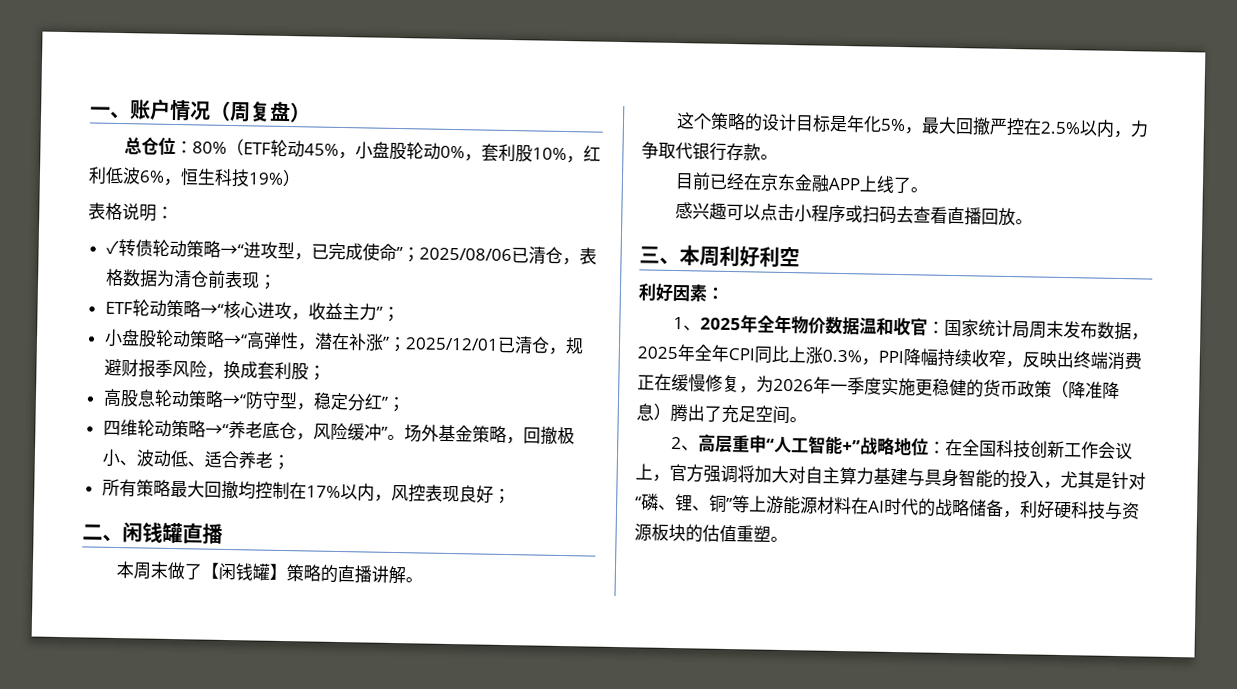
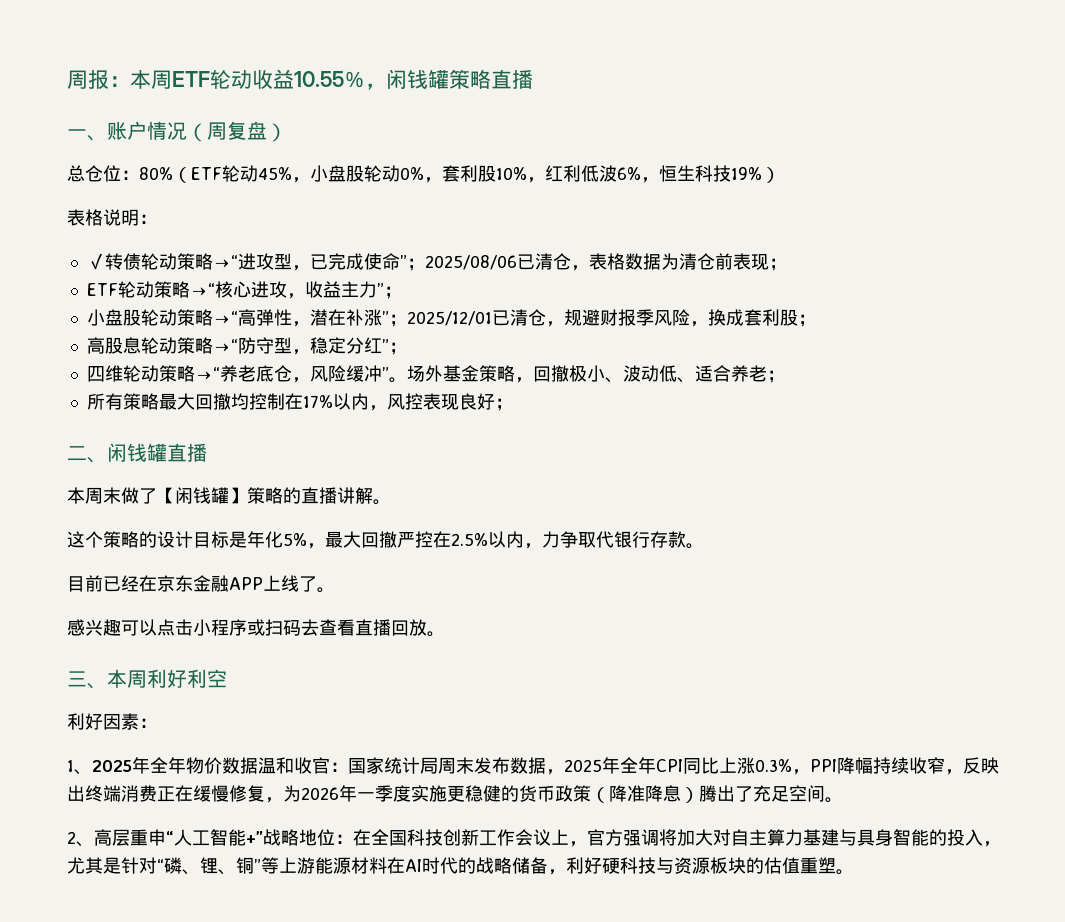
+ 周报：本周ETF轮动收益10.55％，闲钱罐策略直播

